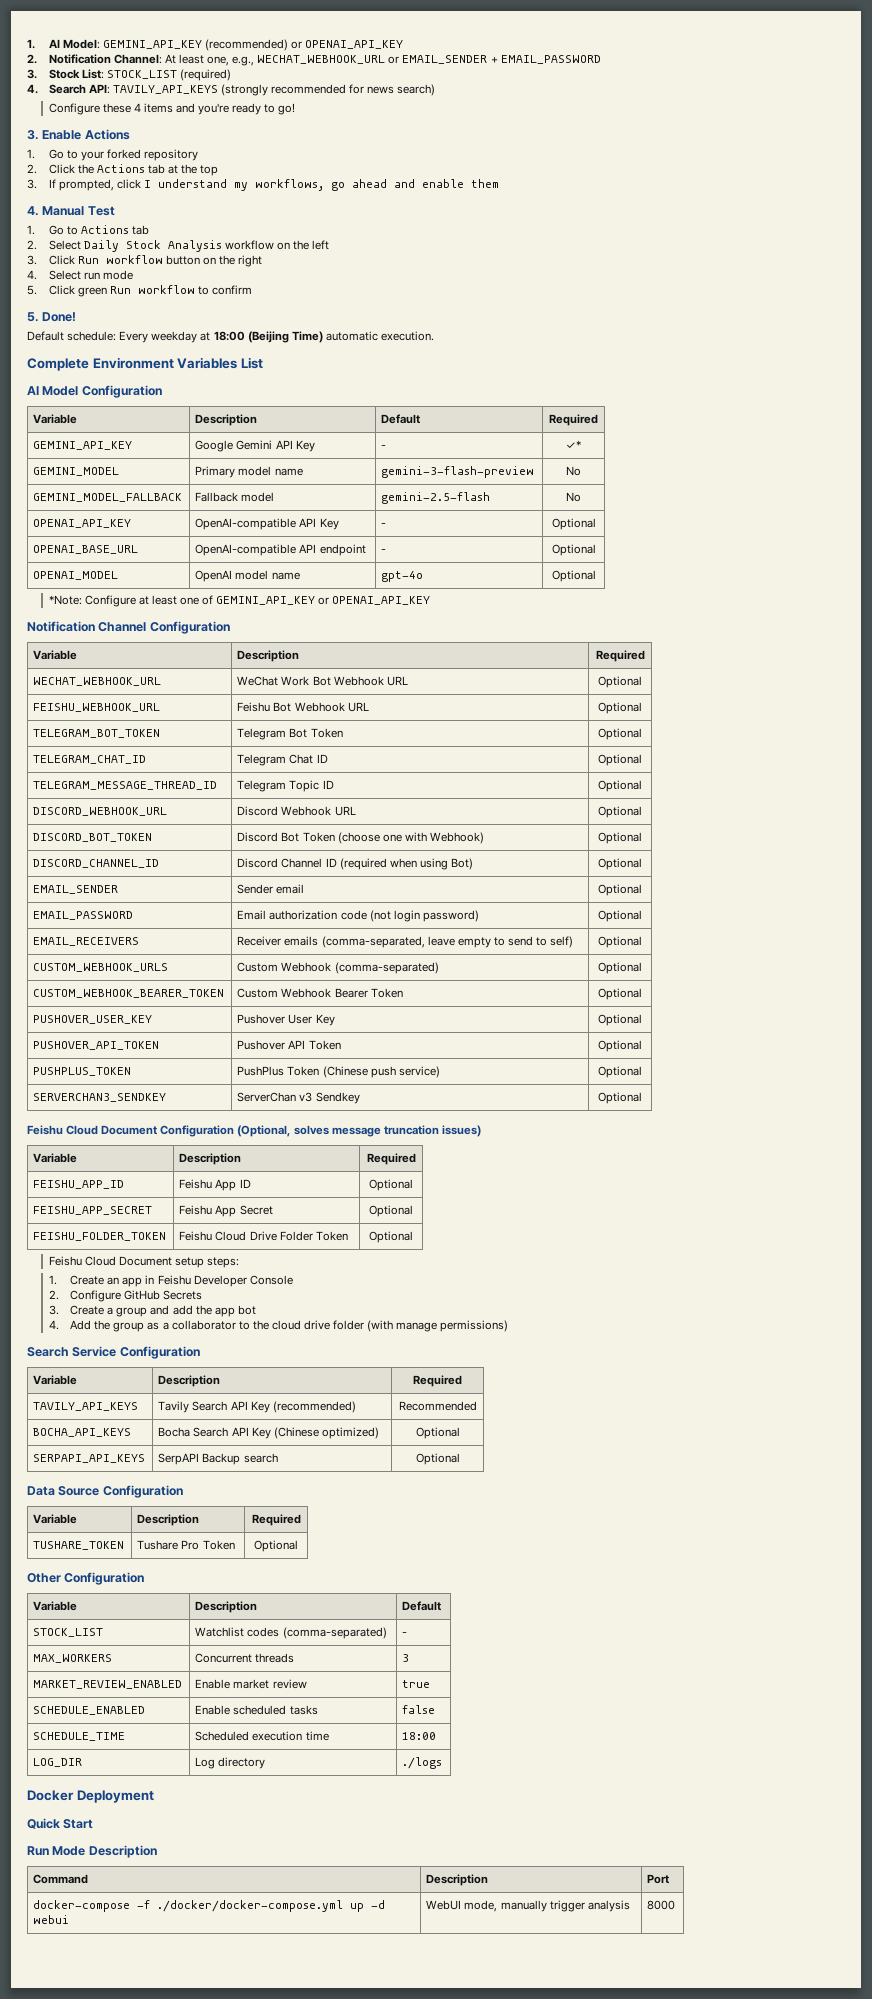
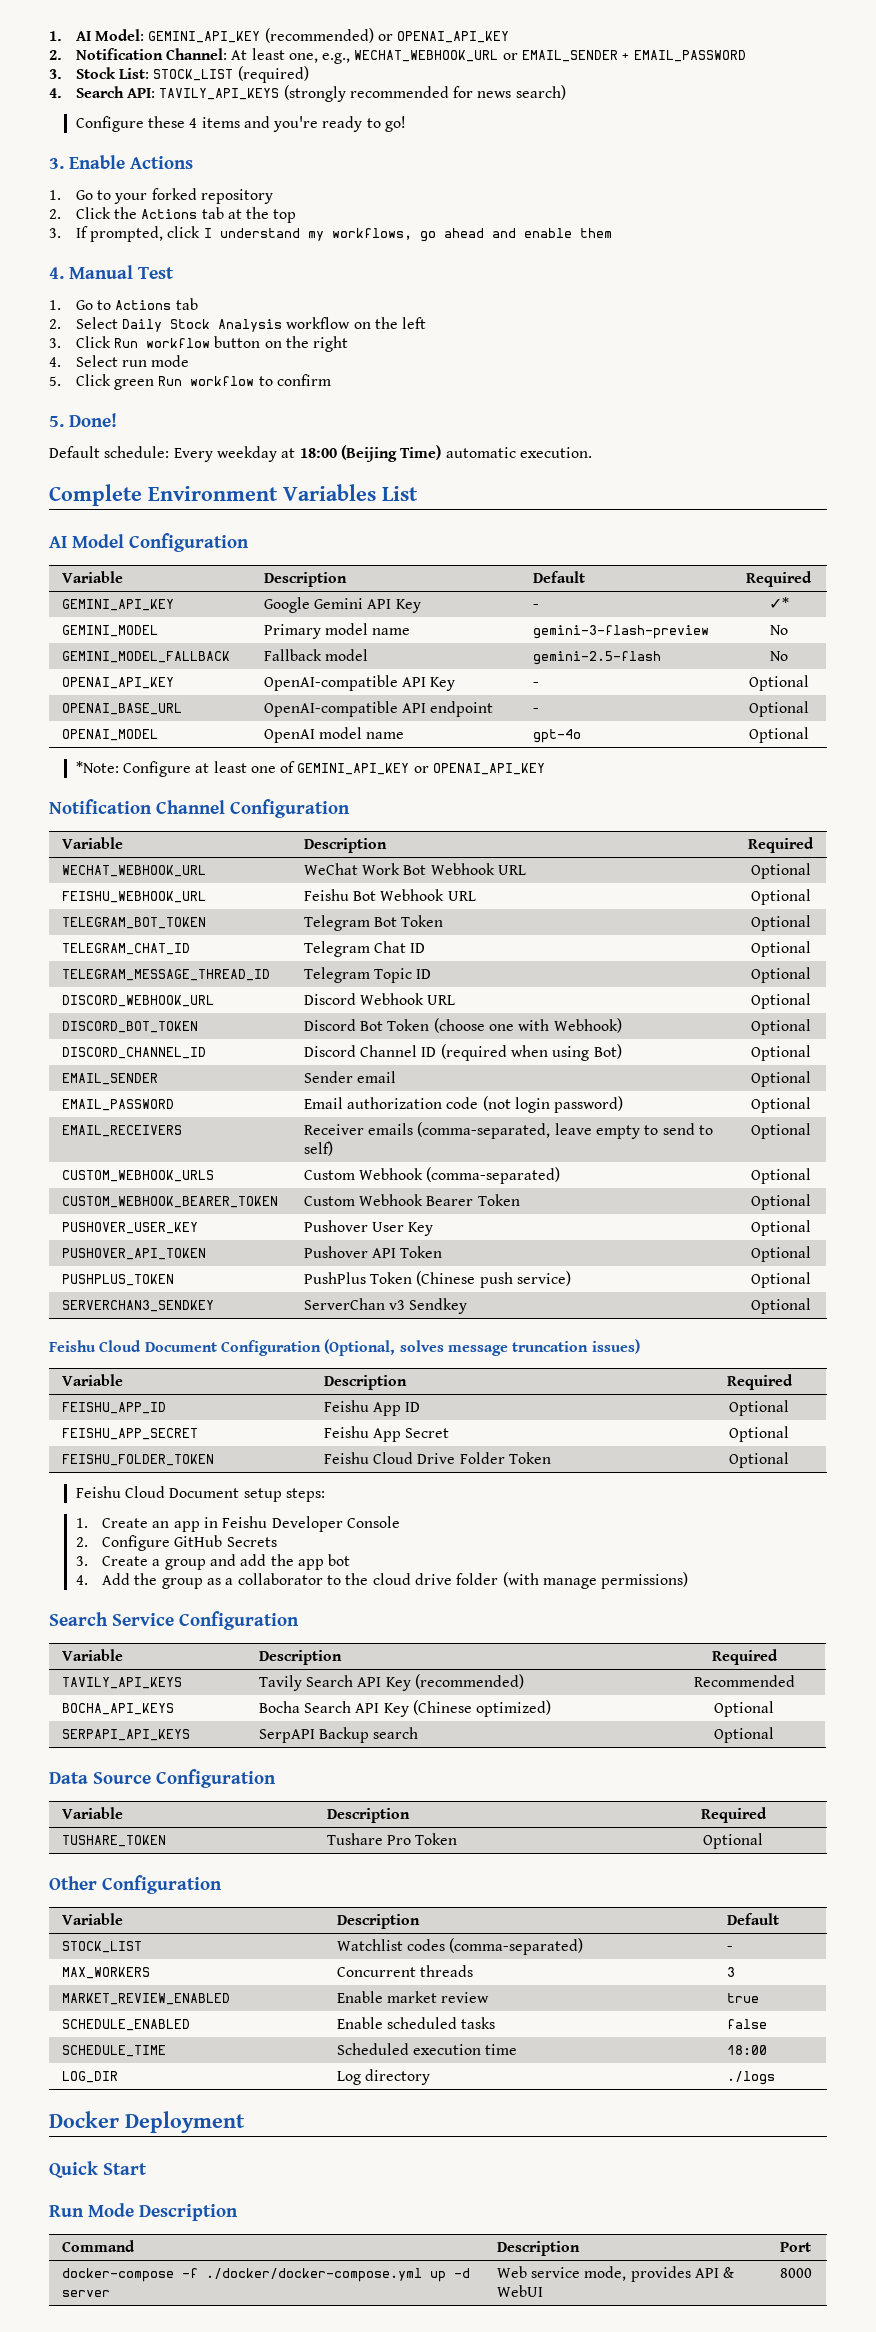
- docker-compose -f ./docker/docker-compose.yml up -d webui | WebUI mode, manually trigger analysis | 8000
+ docker-compose -f ./docker/docker-compose.yml up -d server | Web service mode, provides API & WebUI | 8000

